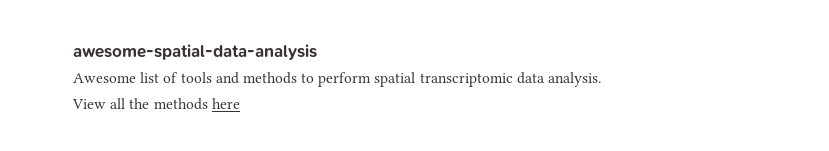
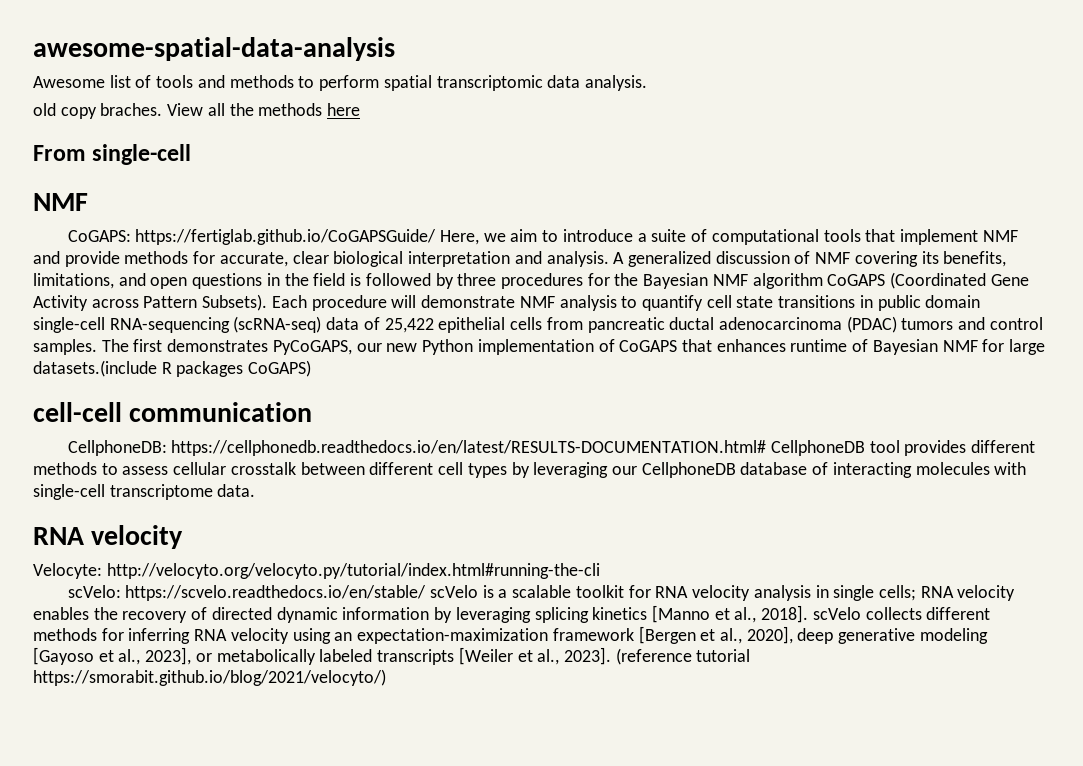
+ old copy braches.
+ From single-cell
+ NMF
+ CoGAPS: https://fertiglab.github.io/CoGAPSGuide/ Here, we aim to introduce a suite of computational tools that implement NMF and provide methods for accurate, clear biological interpretation and analysis. A generalized discussion of NMF covering its benefits, limitations, and open questions in the field is followed by three procedures for the Bayesian NMF algorithm CoGAPS (Coordinated Gene Activity across Pattern Subsets). Each procedure will demonstrate NMF analysis to quantify cell state transitions in public domain single-cell RNA-sequencing (scRNA-seq) data of 25,422 epithelial cells from pancreatic ductal adenocarcinoma (PDAC) tumors and control samples. The first demonstrates PyCoGAPS, our new Python implementation of CoGAPS that enhances runtime of Bayesian NMF for large datasets.(include R packages CoGAPS)
+ cell-cell communication
+ CellphoneDB: https://cellphonedb.readthedocs.io/en/latest/RESULTS-DOCUMENTATION.html# CellphoneDB tool provides different methods to assess cellular crosstalk between different cell types by leveraging our CellphoneDB database of interacting molecules with single-cell transcriptome data.
+ RNA velocity
+ Velocyte: http://velocyto.org/velocyto.py/tutorial/index.html#running-the-cli
+ scVelo: https://scvelo.readthedocs.io/en/stable/ scVelo is a scalable toolkit for RNA velocity analysis in single cells; RNA velocity enables the recovery of directed dynamic information by leveraging splicing kinetics [Manno et al., 2018]. scVelo collects different methods for inferring RNA velocity using an expectation-maximization framework [Bergen et al., 2020], deep generative modeling [Gayoso et al., 2023], or metabolically labeled transcripts [Weiler et al., 2023]. (reference tutorial https://smorabit.github.io/blog/2021/velocyto/)

